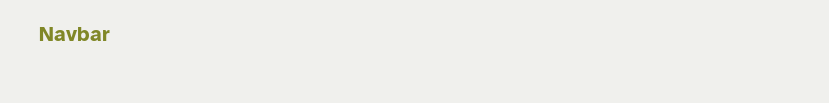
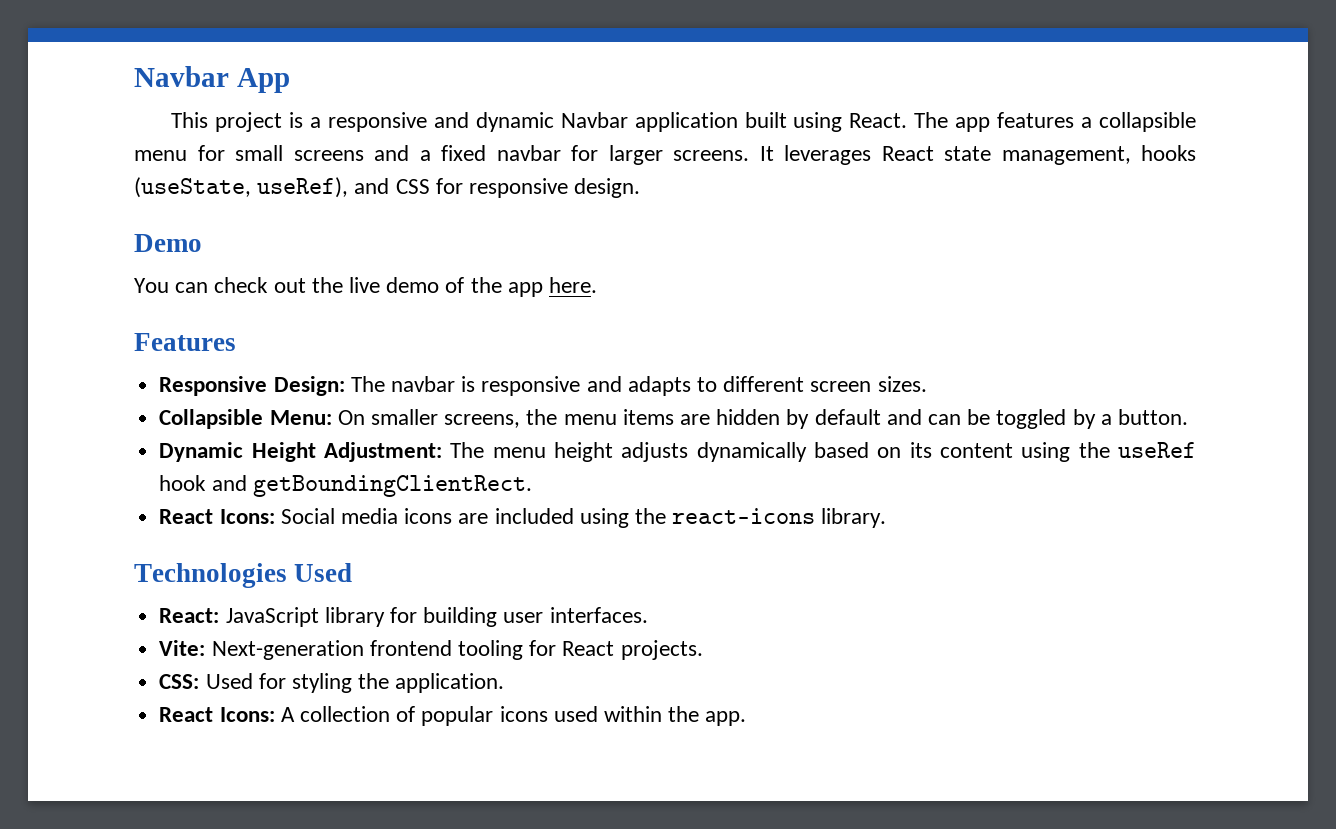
- Navbar
+ Navbar App
+ This project is a responsive and dynamic Navbar application built using React. The app features a collapsible menu for small screens and a fixed navbar for larger screens. It leverages React state management, hooks (useState, useRef), and CSS for responsive design.
+ Demo
+ You can check out the live demo of the app here.
+ Features
+ Responsive Design: The navbar is responsive and adapts to different screen sizes.
+ Collapsible Menu: On smaller screens, the menu items are hidden by default and can be toggled by a button.
+ Dynamic Height Adjustment: The menu height adjusts dynamically based on its content using the useRef hook and getBoundingClientRect.
+ React Icons: Social media icons are included using the react-icons library.
+ Technologies Used
+ React: JavaScript library for building user interfaces.
+ Vite: Next-generation frontend tooling for React projects.
+ CSS: Used for styling the application.
+ React Icons: A collection of popular icons used within the app.

